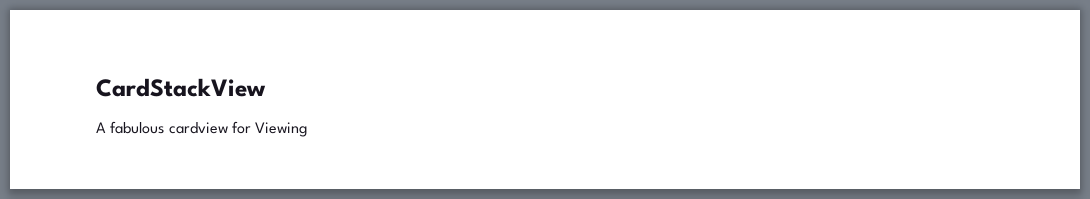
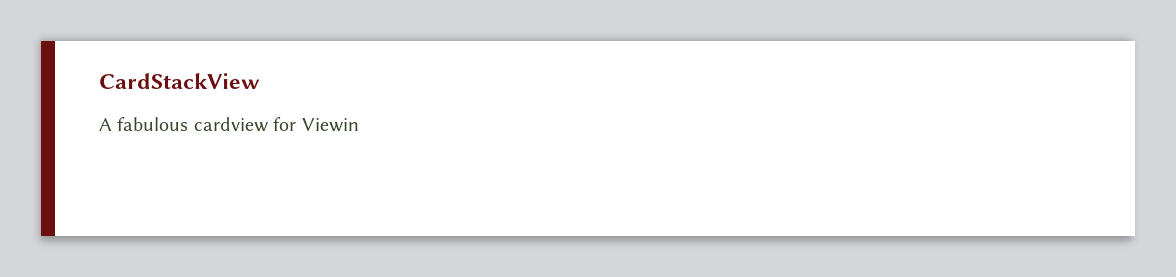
- A fabulous cardview for Viewing
+ A fabulous cardview for Viewin

